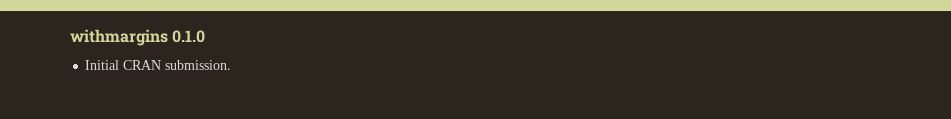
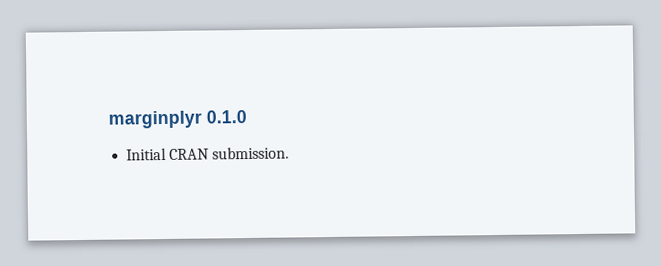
- withmargins 0.1.0
+ marginplyr 0.1.0

